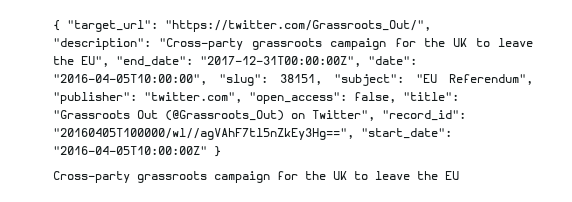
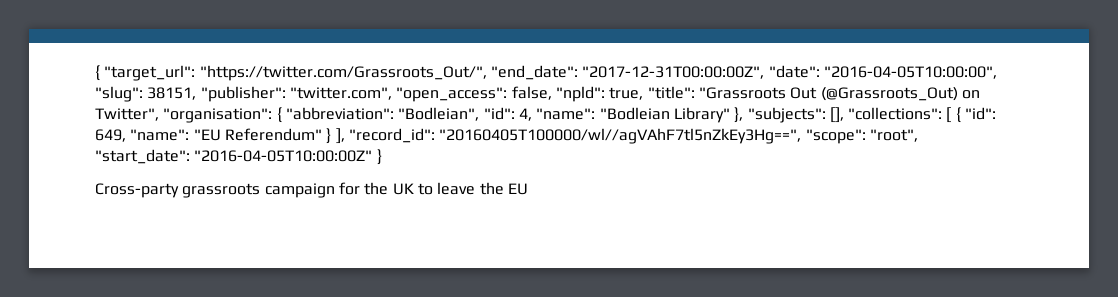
- { "target_url": "https://twitter.com/Grassroots_Out/", "description": "Cross-party grassroots campaign for the UK to leave the EU", "end_date": "2017-12-31T00:00:00Z", "date": "2016-04-05T10:00:00", "slug": 38151, "subject": "EU Referendum", "publisher": "twitter.com", "open_access": false, "title": "Grassroots Out (@Grassroots_Out) on Twitter", "record_id": "20160405T100000/wl//agVAhF7tl5nZkEy3Hg==", "start_date": "2016-04-05T10:00:00Z" }
+ { "target_url": "https://twitter.com/Grassroots_Out/", "end_date": "2017-12-31T00:00:00Z", "date": "2016-04-05T10:00:00", "slug": 38151, "publisher": "twitter.com", "open_access": false, "npld": true, "title": "Grassroots Out (@Grassroots_Out) on Twitter", "organisation": { "abbreviation": "Bodleian", "id": 4, "name": "Bodleian Library" }, "subjects": [], "collections": [ { "id": 649, "name": "EU Referendum" } ], "record_id": "20160405T100000/wl//agVAhF7tl5nZkEy3Hg==", "scope": "root", "start_date": "2016-04-05T10:00:00Z" }

